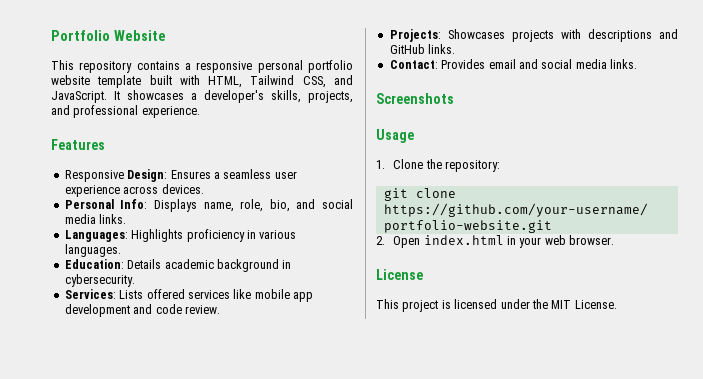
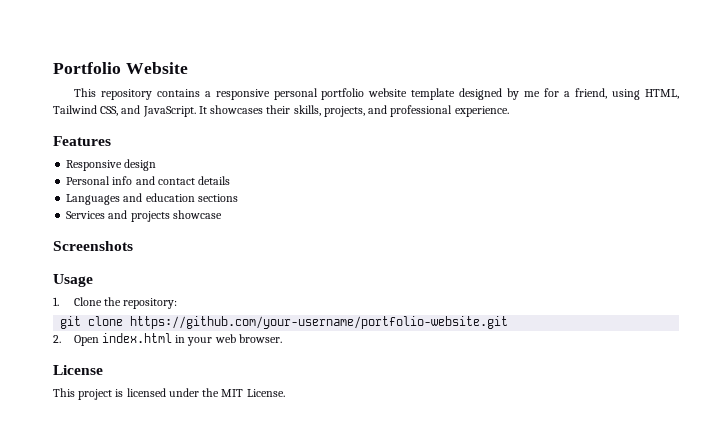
- This repository contains a responsive personal portfolio website template built with HTML, Tailwind CSS, and JavaScript.
+ This repository contains a responsive personal portfolio website template designed by me for a friend, using HTML, Tailwind CSS, and JavaScript.
- It showcases a developer's skills, projects, and professional experience.
+ It showcases their skills, projects, and professional experience.
- Responsive Design: Ensures a seamless user experience across devices.
- Personal Info: Displays name, role, bio, and social media links.
- Languages: Highlights proficiency in various languages.
- Education: Details academic background in cybersecurity.
- Services: Lists offered services like mobile app development and code review.
- Projects: Showcases projects with descriptions and GitHub links.
- Contact: Provides email and social media links.
+ Responsive design
+ Personal info and contact details
+ Languages and education sections
+ Services and projects showcase

